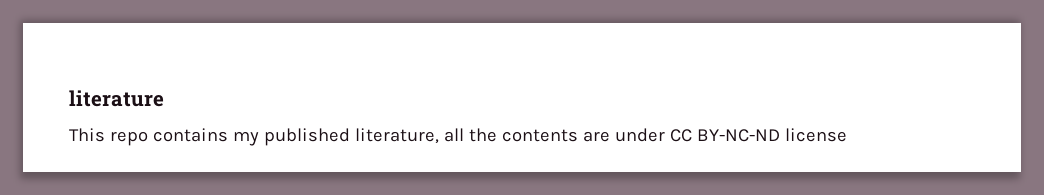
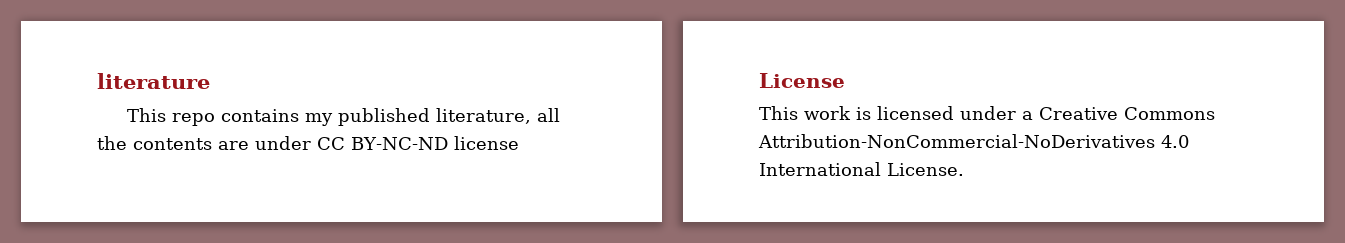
+ License
+ This work is licensed under a Creative Commons Attribution-NonCommercial-NoDerivatives 4.0 International License.

